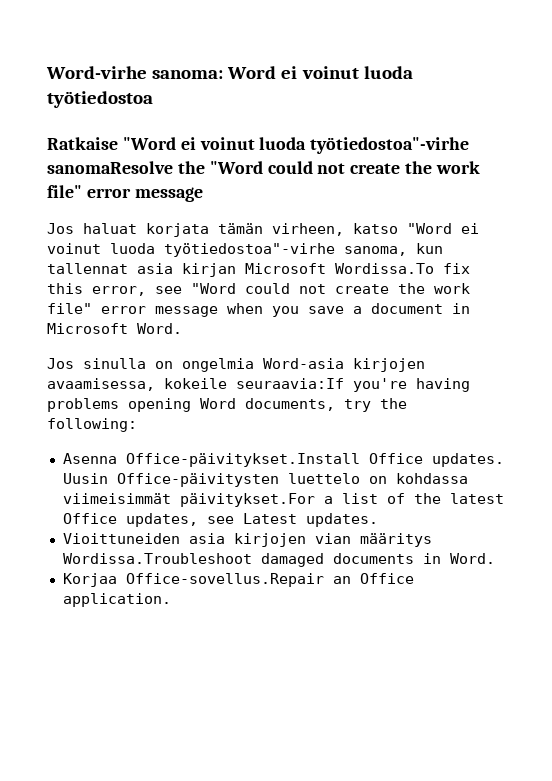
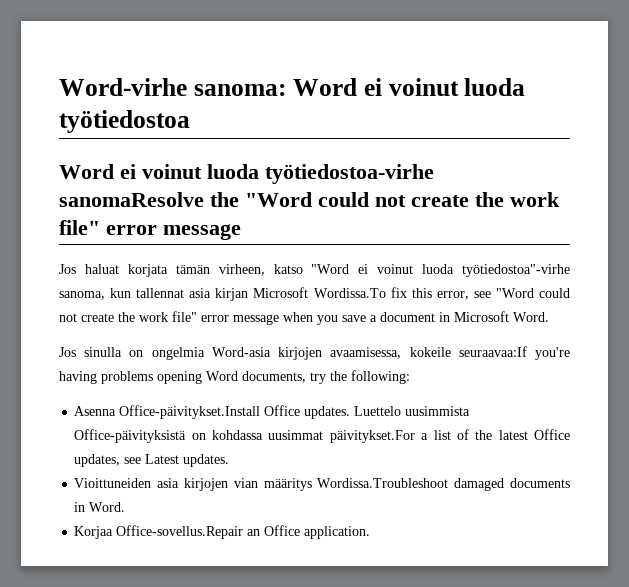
- Ratkaise "Word ei voinut luoda työtiedostoa"-virhe sanomaResolve the "Word could not create the work file" error message
+ Word ei voinut luoda työtiedostoa-virhe sanomaResolve the "Word could not create the work file" error message
- Jos sinulla on ongelmia Word-asia kirjojen avaamisessa, kokeile seuraavia:If you're having problems opening Word documents, try the following:
+ Jos sinulla on ongelmia Word-asia kirjojen avaamisessa, kokeile seuraavaa:If you're having problems opening Word documents, try the following:
- Uusin Office-päivitysten luettelo on kohdassa viimeisimmät päivitykset.For a list of the latest Office updates, see Latest updates.
+ Luettelo uusimmista Office-päivityksistä on kohdassa uusimmat päivitykset.For a list of the latest Office updates, see Latest updates.

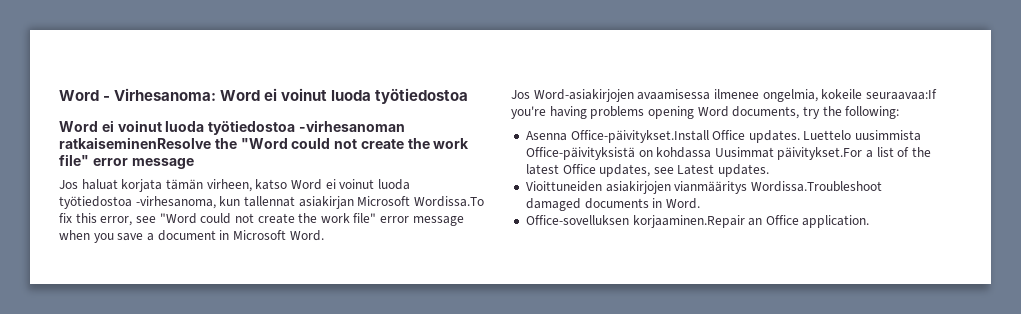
- Word-virhe sanoma: Word ei voinut luoda työtiedostoa
+ Word - Virhesanoma: Word ei voinut luoda työtiedostoa
- Word ei voinut luoda työtiedostoa-virhe sanomaResolve the "Word could not create the work file" error message
+ Word ei voinut luoda työtiedostoa -virhesanoman ratkaiseminenResolve the "Word could not create the work file" error message
- Jos haluat korjata tämän virheen, katso "Word ei voinut luoda työtiedostoa"-virhe sanoma, kun tallennat asia kirjan Microsoft Wordissa.To fix this error, see "Word could not create the work file" error message when you save a document in Microsoft Word.
+ Jos haluat korjata tämän virheen, katso Word ei voinut luoda työtiedostoa -virhesanoma, kun tallennat asiakirjan Microsoft Wordissa.To fix this error, see "Word could not create the work file" error message when you save a document in Microsoft Word.
- Jos sinulla on ongelmia Word-asia kirjojen avaamisessa, kokeile seuraavaa:If you're having problems opening Word documents, try the following:
+ Jos Word-asiakirjojen avaamisessa ilmenee ongelmia, kokeile seuraavaa:If you're having problems opening Word documents, try the following:
- Luettelo uusimmista Office-päivityksistä on kohdassa uusimmat päivitykset.For a list of the latest Office updates, see Latest updates.
+ Luettelo uusimmista Office-päivityksistä on kohdassa Uusimmat päivitykset.For a list of the latest Office updates, see Latest updates.
- Vioittuneiden asia kirjojen vian määritys Wordissa.Troubleshoot damaged documents in Word.
+ Vioittuneiden asiakirjojen vianmääritys Wordissa.Troubleshoot damaged documents in Word.
- Korjaa Office-sovellus.Repair an Office application.
+ Office-sovelluksen korjaaminen.Repair an Office application.

